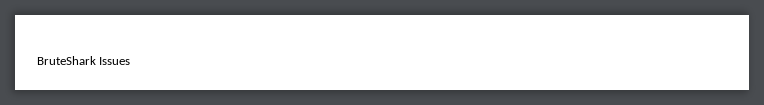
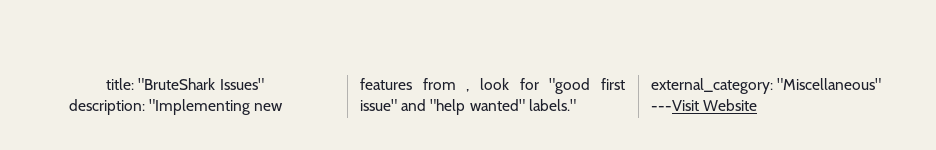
- BruteShark Issues
+ title: "BruteShark Issues" description: "Implementing new features from , look for "good first issue" and "help wanted" labels." external_category: "Miscellaneous" ---Visit Website

